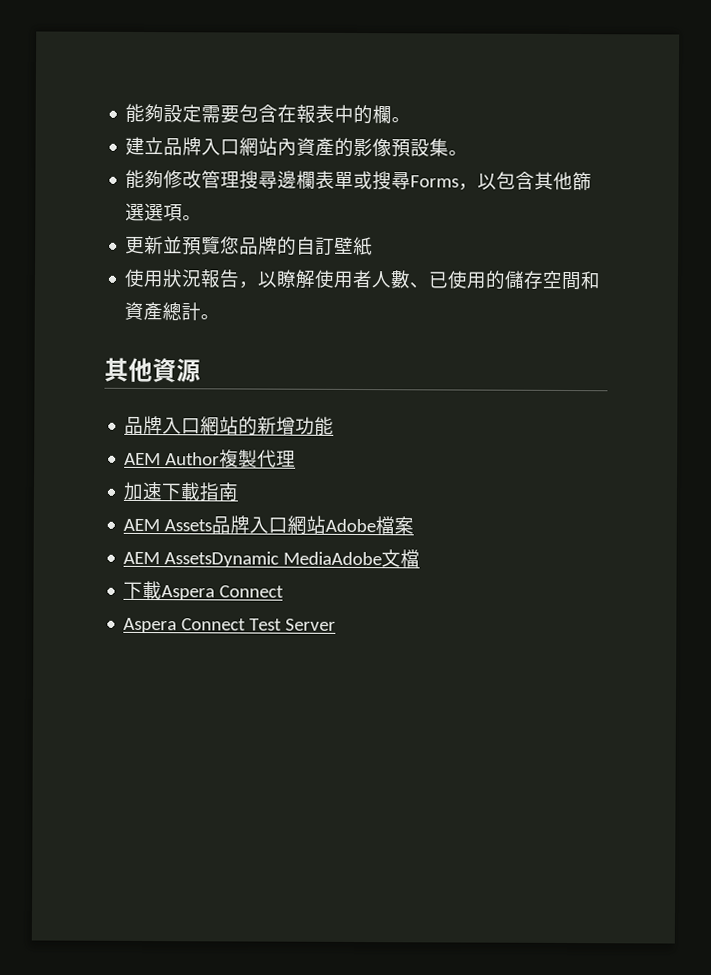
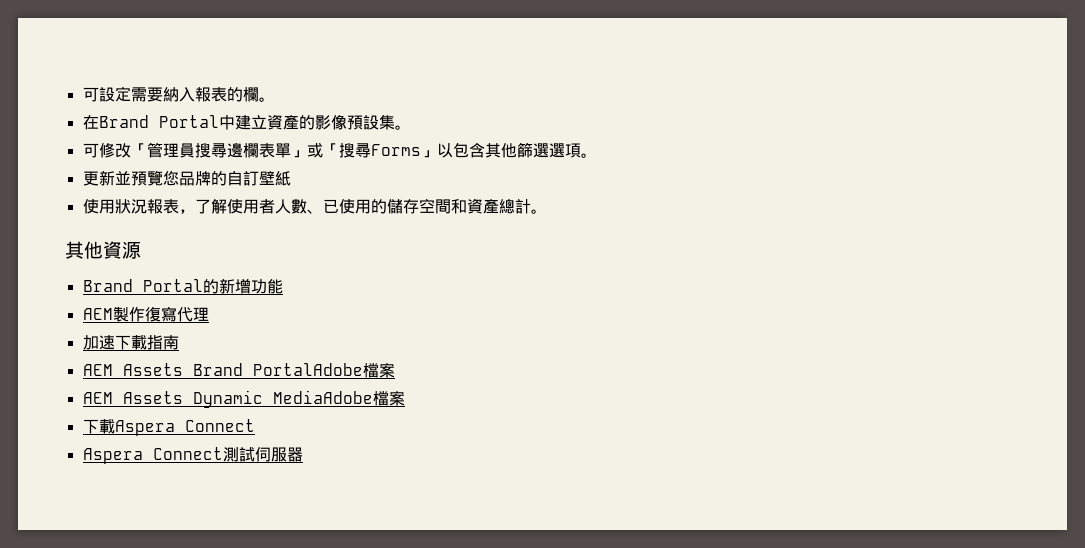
- 能夠設定需要包含在報表中的欄。
+ 可設定需要納入報表的欄。
- 建立品牌入口網站內資產的影像預設集。
+ 在Brand Portal中建立資產的影像預設集。
- 能夠修改管理搜尋邊欄表單或搜尋Forms，以包含其他篩選選項。
+ 可修改「管理員搜尋邊欄表單」或「搜尋Forms」以包含其他篩選選項。
- 使用狀況報告，以瞭解使用者人數、已使用的儲存空間和資產總計。
+ 使用狀況報表，了解使用者人數、已使用的儲存空間和資產總計。
- 品牌入口網站的新增功能
+ Brand Portal的新增功能
- AEM Author複製代理
+ AEM製作復寫代理
- AEM Assets品牌入口網站Adobe檔案
+ AEM Assets Brand PortalAdobe檔案
- AEM AssetsDynamic MediaAdobe文檔
+ AEM Assets Dynamic MediaAdobe檔案
- Aspera Connect Test Server
+ Aspera Connect測試伺服器

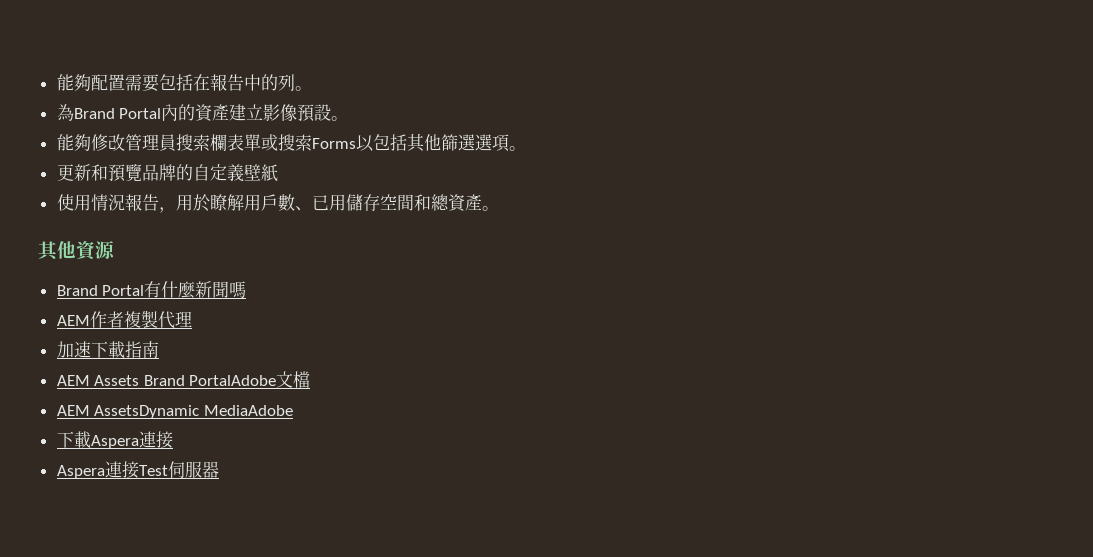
- 可設定需要納入報表的欄。
- 在Brand Portal中建立資產的影像預設集。
- 可修改「管理員搜尋邊欄表單」或「搜尋Forms」以包含其他篩選選項。
+ 能夠配置需要包括在報告中的列。
+ 為Brand Portal內的資產建立影像預設。
+ 能夠修改管理員搜索欄表單或搜索Forms以包括其他篩選選項。
- 更新並預覽您品牌的自訂壁紙
+ 更新和預覽品牌的自定義壁紙
- 使用狀況報表，了解使用者人數、已使用的儲存空間和資產總計。
+ 使用情況報告，用於瞭解用戶數、已用儲存空間和總資產。
- Brand Portal的新增功能
- AEM製作復寫代理
+ Brand Portal有什麼新聞嗎
+ AEM作者複製代理
- AEM Assets Brand PortalAdobe檔案
- AEM Assets Dynamic MediaAdobe檔案
+ AEM Assets Brand PortalAdobe文檔
+ AEM AssetsDynamic MediaAdobe
- 下載Aspera Connect
- Aspera Connect測試伺服器
+ 下載Aspera連接
+ Aspera連接Test伺服器

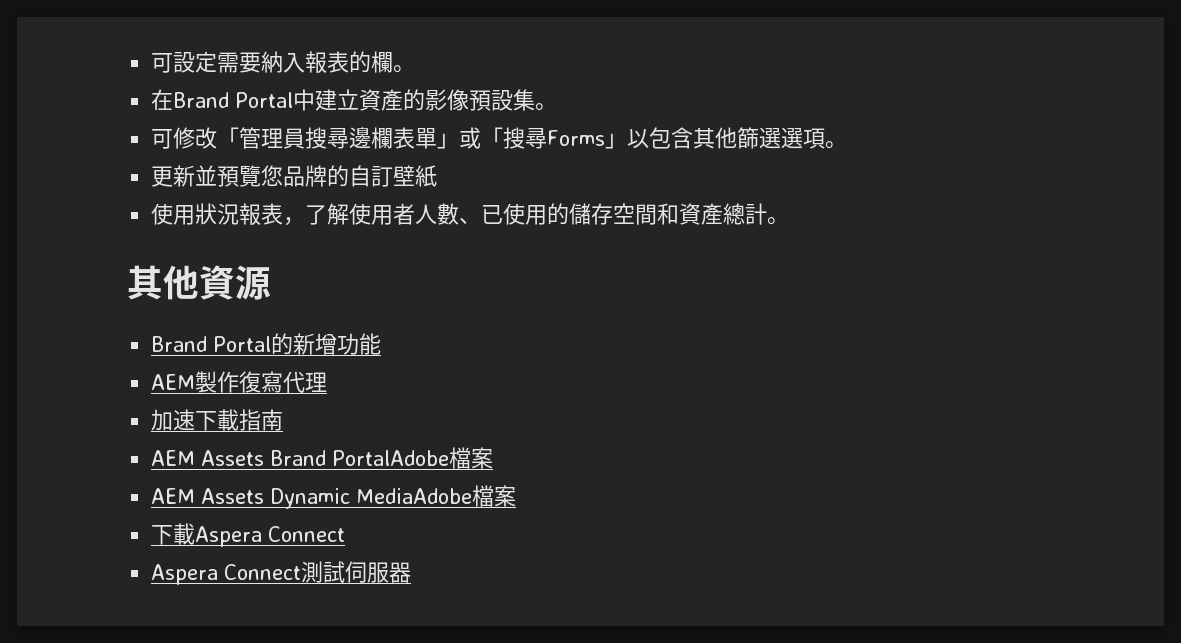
- 能夠配置需要包括在報告中的列。
- 為Brand Portal內的資產建立影像預設。
- 能夠修改管理員搜索欄表單或搜索Forms以包括其他篩選選項。
+ 可設定需要納入報表的欄。
+ 在Brand Portal中建立資產的影像預設集。
+ 可修改「管理員搜尋邊欄表單」或「搜尋Forms」以包含其他篩選選項。
- 更新和預覽品牌的自定義壁紙
+ 更新並預覽您品牌的自訂壁紙
- 使用情況報告，用於瞭解用戶數、已用儲存空間和總資產。
+ 使用狀況報表，了解使用者人數、已使用的儲存空間和資產總計。
- Brand Portal有什麼新聞嗎
- AEM作者複製代理
+ Brand Portal的新增功能
+ AEM製作復寫代理
- AEM Assets Brand PortalAdobe文檔
- AEM AssetsDynamic MediaAdobe
+ AEM Assets Brand PortalAdobe檔案
+ AEM Assets Dynamic MediaAdobe檔案
- 下載Aspera連接
- Aspera連接Test伺服器
+ 下載Aspera Connect
+ Aspera Connect測試伺服器

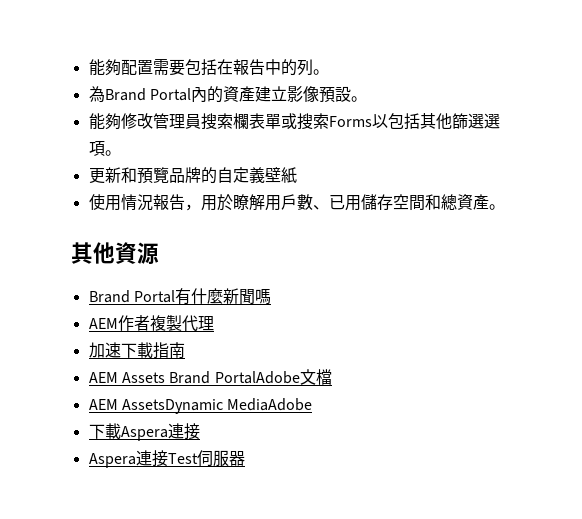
- 可設定需要納入報表的欄。
- 在Brand Portal中建立資產的影像預設集。
- 可修改「管理員搜尋邊欄表單」或「搜尋Forms」以包含其他篩選選項。
+ 能夠配置需要包括在報告中的列。
+ 為Brand Portal內的資產建立影像預設。
+ 能夠修改管理員搜索欄表單或搜索Forms以包括其他篩選選項。
- 更新並預覽您品牌的自訂壁紙
+ 更新和預覽品牌的自定義壁紙
- 使用狀況報表，了解使用者人數、已使用的儲存空間和資產總計。
+ 使用情況報告，用於瞭解用戶數、已用儲存空間和總資產。
- Brand Portal的新增功能
- AEM製作復寫代理
+ Brand Portal有什麼新聞嗎
+ AEM作者複製代理
- AEM Assets Brand PortalAdobe檔案
- AEM Assets Dynamic MediaAdobe檔案
+ AEM Assets Brand PortalAdobe文檔
+ AEM AssetsDynamic MediaAdobe
- 下載Aspera Connect
- Aspera Connect測試伺服器
+ 下載Aspera連接
+ Aspera連接Test伺服器

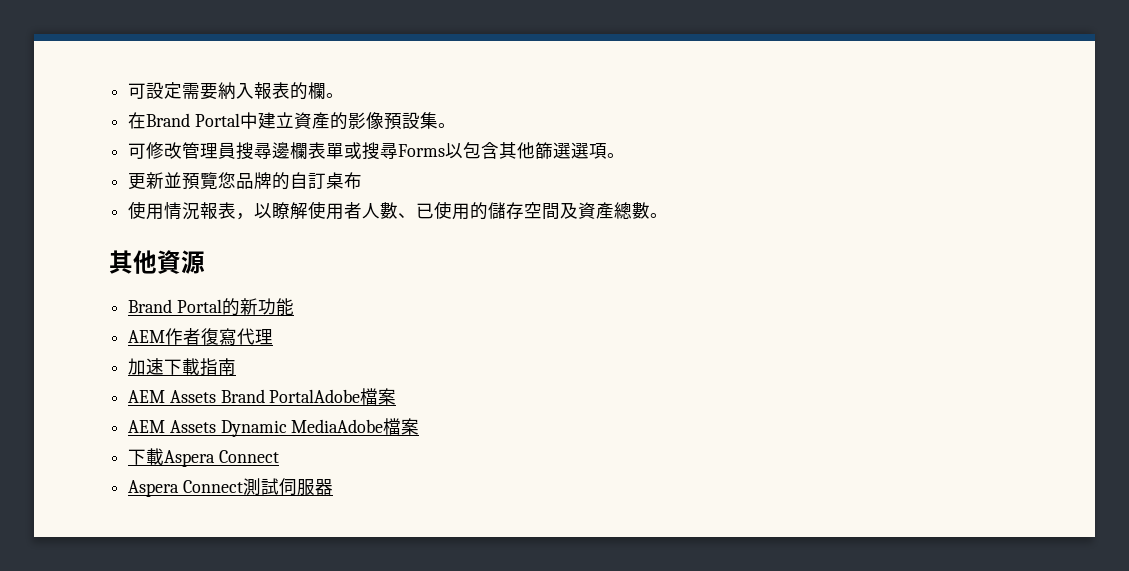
- 能夠配置需要包括在報告中的列。
- 為Brand Portal內的資產建立影像預設。
- 能夠修改管理員搜索欄表單或搜索Forms以包括其他篩選選項。
+ 可設定需要納入報表的欄。
+ 在Brand Portal中建立資產的影像預設集。
+ 可修改管理員搜尋邊欄表單或搜尋Forms以包含其他篩選選項。
- 更新和預覽品牌的自定義壁紙
- 使用情況報告，用於瞭解用戶數、已用儲存空間和總資產。
+ 更新並預覽您品牌的自訂桌布
+ 使用情況報表，以瞭解使用者人數、已使用的儲存空間及資產總數。
- Brand Portal有什麼新聞嗎
+ Brand Portal的新功能
- AEM作者複製代理
+ AEM作者復寫代理
- AEM Assets Brand PortalAdobe文檔
- AEM AssetsDynamic MediaAdobe
+ AEM Assets Brand PortalAdobe檔案
+ AEM Assets Dynamic MediaAdobe檔案
- 下載Aspera連接
- Aspera連接Test伺服器
+ 下載Aspera Connect
+ Aspera Connect測試伺服器

